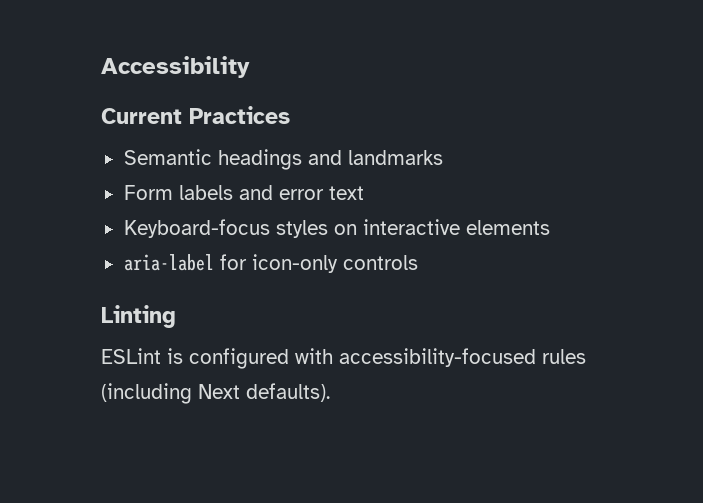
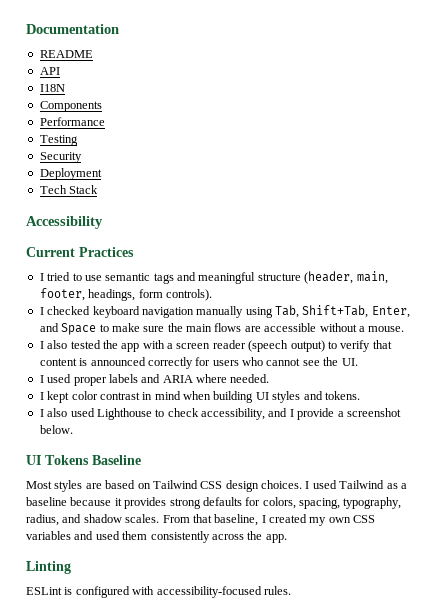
+ Documentation
+ README
+ API
+ I18N
+ Components
+ Performance
+ Testing
+ Security
+ Deployment
+ Tech Stack
  Accessibility
  Current Practices
- Semantic headings and landmarks
- Form labels and error text
- Keyboard-focus styles on interactive elements
- aria-label for icon-only controls
+ I tried to use semantic tags and meaningful structure (header, main, footer, headings, form controls).
+ I checked keyboard navigation manually using Tab, Shift+Tab, Enter, and Space to make sure the main flows are accessible without a mouse.
+ I also tested the app with a screen reader (speech output) to verify that content is announced correctly for users who cannot see the UI.
+ I used proper labels and ARIA where needed.
+ I kept color contrast in mind when building UI styles and tokens.
+ I also used Lighthouse to check accessibility, and I provide a screenshot below.
+ UI Tokens Baseline
+ Most styles are based on Tailwind CSS design choices. I used Tailwind as a baseline because it provides strong defaults for colors, spacing, typography, radius, and shadow scales. From that baseline, I created my own CSS variables and used them consistently across the app.
- ESLint is configured with accessibility-focused rules (including Next defaults).
+ ESLint is configured with accessibility-focused rules.

